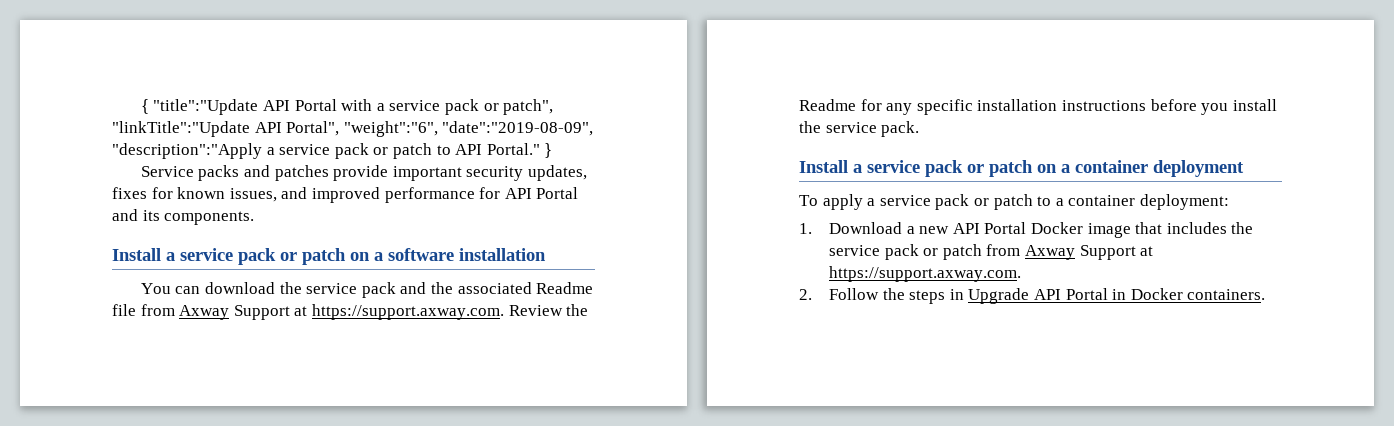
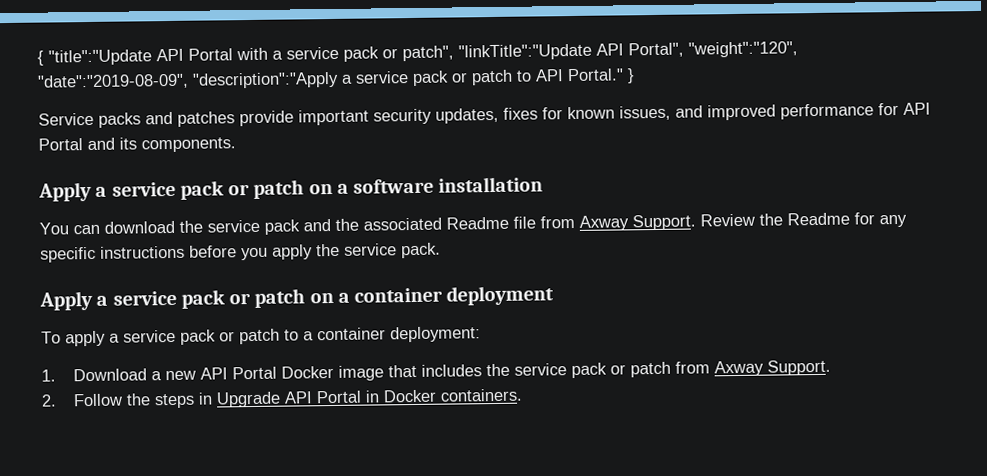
- { "title":"Update API Portal with a service pack or patch", "linkTitle":"Update API Portal", "weight":"6", "date":"2019-08-09", "description":"Apply a service pack or patch to API Portal."
+ { "title":"Update API Portal with a service pack or patch", "linkTitle":"Update API Portal", "weight":"120", "date":"2019-08-09", "description":"Apply a service pack or patch to API Portal."
- Install a service pack or patch on a software installation
+ Apply a service pack or patch on a software installation
- You can download the service pack and the associated Readme file from Axway Support at https://support.axway.com. Review the Readme for any specific installation instructions before you install the service pack.
+ You can download the service pack and the associated Readme file from Axway Support. Review the Readme for any specific instructions before you apply the service pack.
- Install a service pack or patch on a container deployment
+ Apply a service pack or patch on a container deployment
- 1. Download a new API Portal Docker image that includes the service pack or patch from Axway Support at https://support.axway.com.
+ 1. Download a new API Portal Docker image that includes the service pack or patch from Axway Support.

